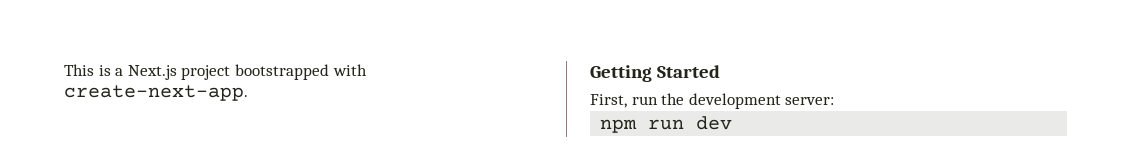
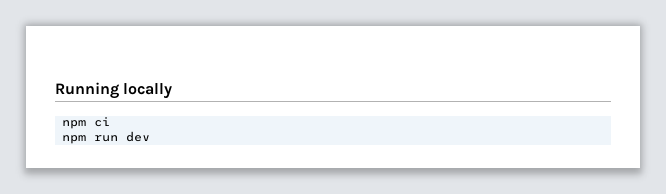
- This is a Next.js project bootstrapped with create-next-app.
- Getting Started
- First, run the development server:
+ Running locally
+ npm ci

